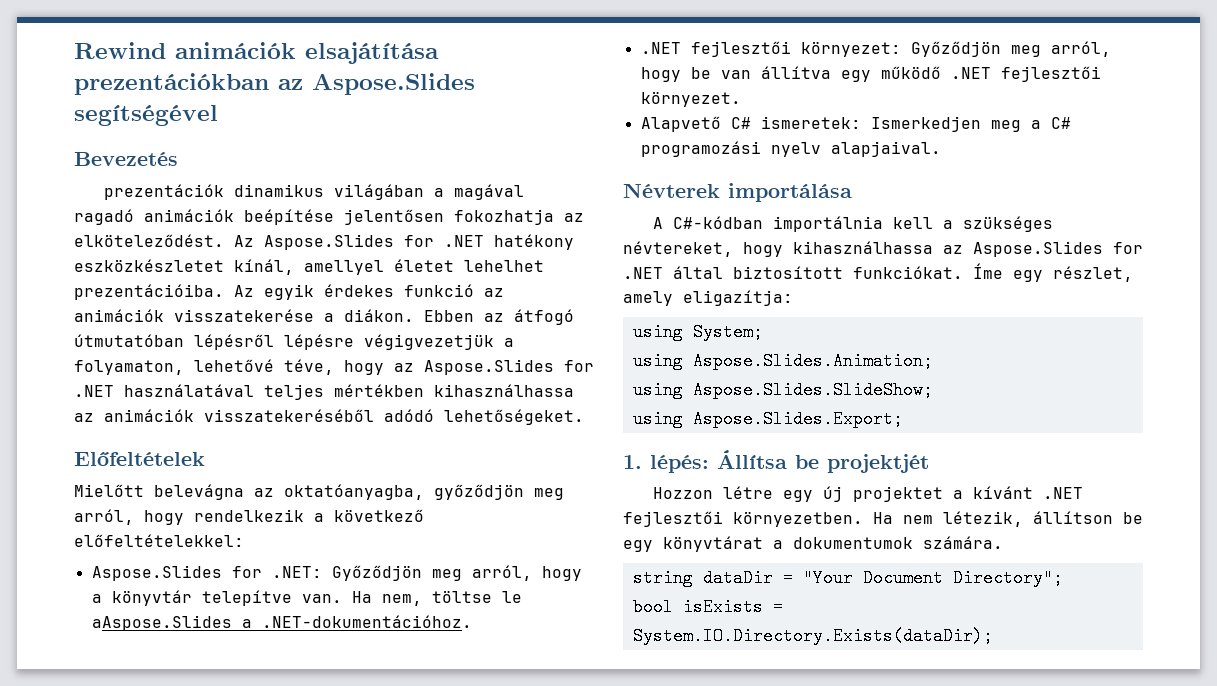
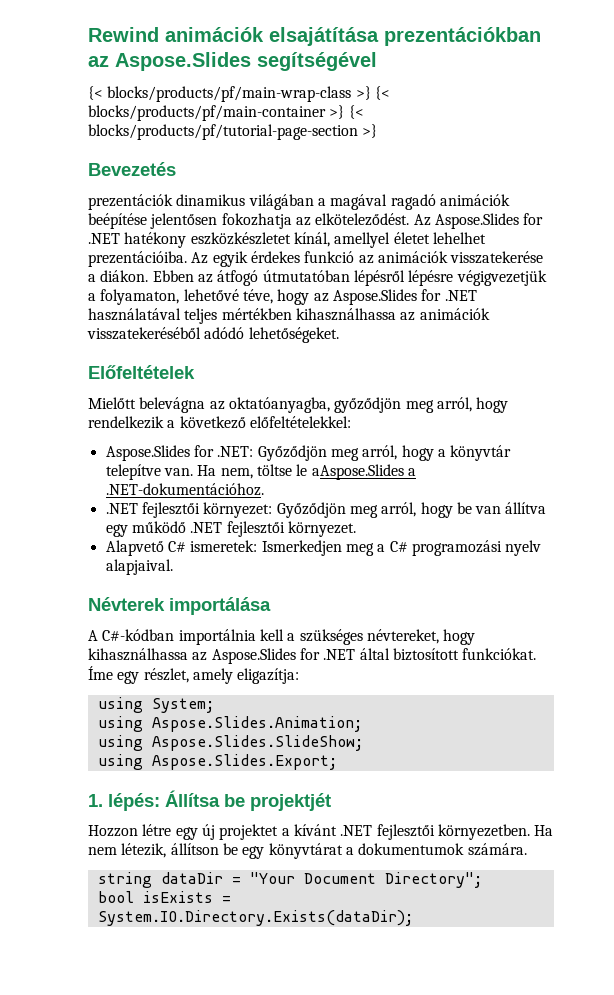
+ {< blocks/products/pf/main-wrap-class >} {< blocks/products/pf/main-container >} {< blocks/products/pf/tutorial-page-section >}

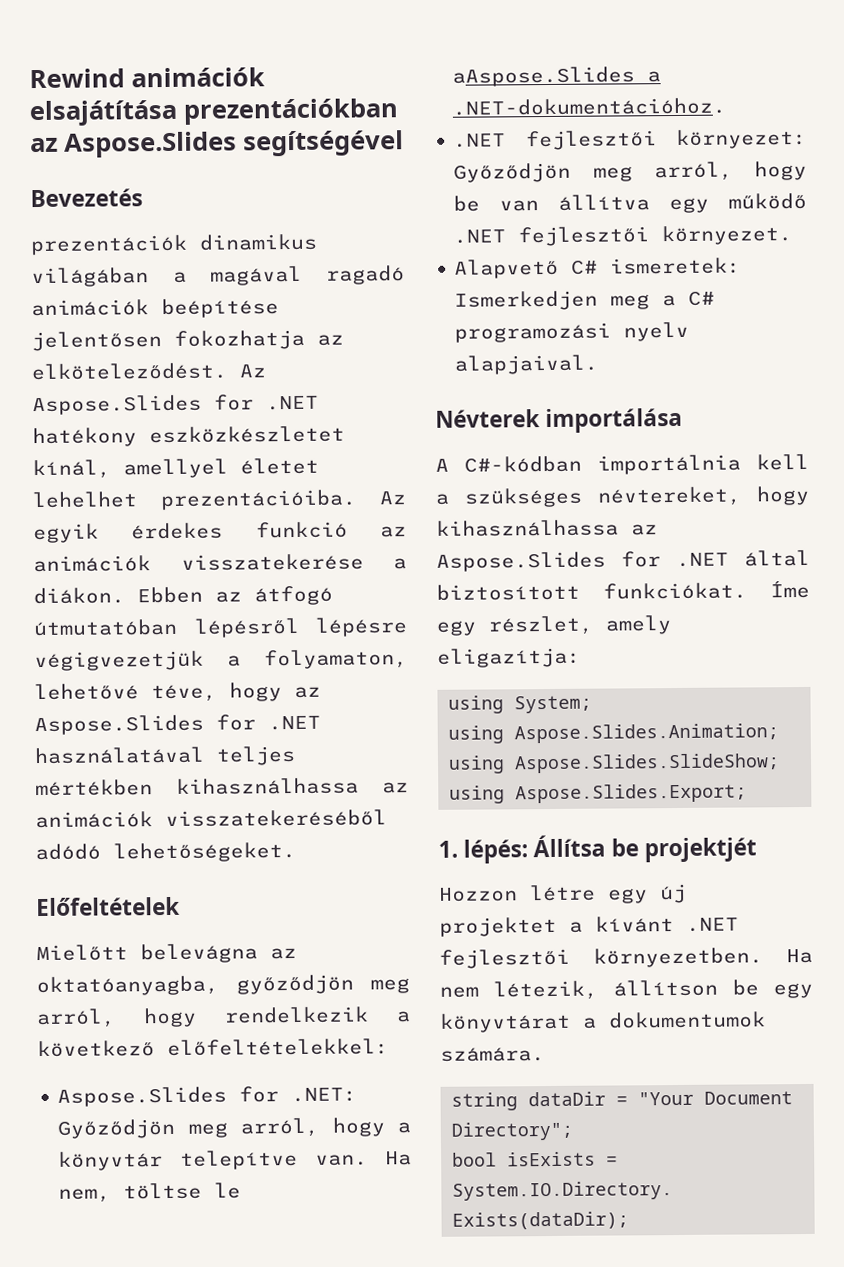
- {< blocks/products/pf/main-wrap-class >} {< blocks/products/pf/main-container >} {< blocks/products/pf/tutorial-page-section >}

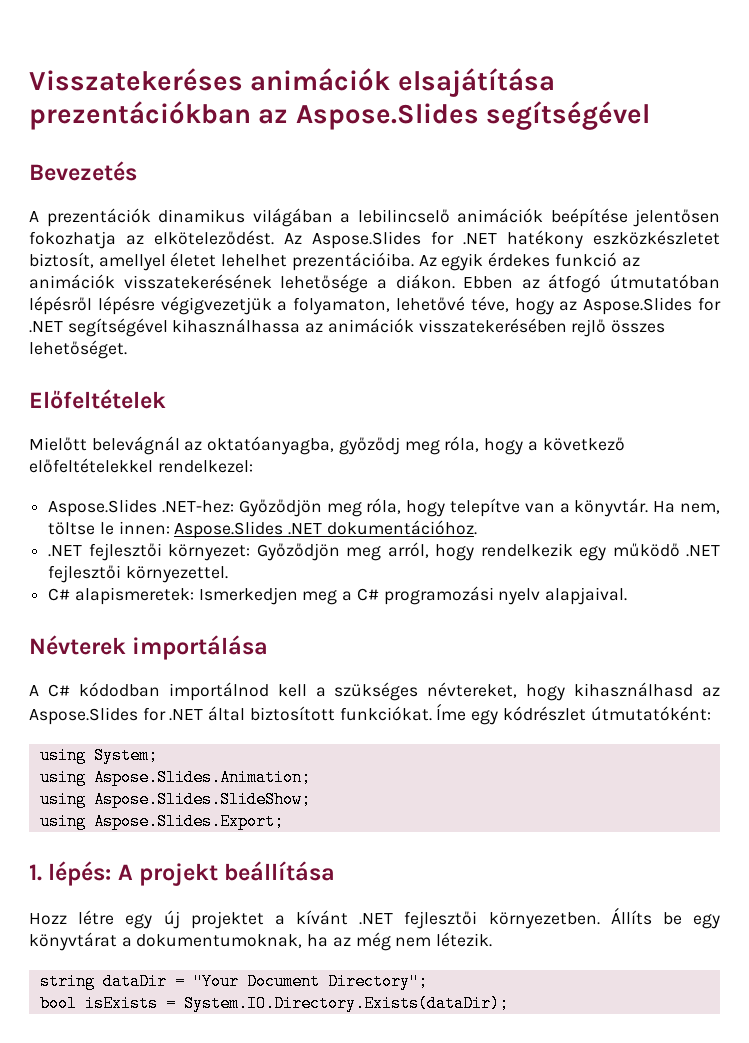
- Rewind animációk elsajátítása prezentációkban az Aspose.Slides segítségével
+ Visszatekeréses animációk elsajátítása prezentációkban az Aspose.Slides segítségével
- prezentációk dinamikus világában a magával ragadó animációk beépítése jelentősen fokozhatja az elköteleződést.
+ A prezentációk dinamikus világában a lebilincselő animációk beépítése jelentősen fokozhatja az elköteleződést.
- Az Aspose.Slides for .NET hatékony eszközkészletet kínál, amellyel életet lehelhet prezentációiba.
+ Az Aspose.Slides for .NET hatékony eszközkészletet biztosít, amellyel életet lehelhet prezentációiba.
- Az egyik érdekes funkció az animációk visszatekerése a diákon.
+ Az egyik érdekes funkció az animációk visszatekerésének lehetősége a diákon.
- Ebben az átfogó útmutatóban lépésről lépésre végigvezetjük a folyamaton, lehetővé téve, hogy az Aspose.Slides for .NET használatával teljes mértékben kihasználhassa az animációk visszatekeréséből adódó lehetőségeket.
+ Ebben az átfogó útmutatóban lépésről lépésre végigvezetjük a folyamaton, lehetővé téve, hogy az Aspose.Slides for .NET segítségével kihasználhassa az animációk visszatekerésében rejlő összes lehetőséget.
- Mielőtt belevágna az oktatóanyagba, győződjön meg arról, hogy rendelkezik a következő előfeltételekkel:
- Aspose.Slides for .NET: Győződjön meg arról, hogy a könyvtár telepítve van. Ha nem, töltse le aAspose.Slides a .NET-dokumentációhoz.
+ Mielőtt belevágnál az oktatóanyagba, győződj meg róla, hogy a következő előfeltételekkel rendelkezel:
+ Aspose.Slides .NET-hez: Győződjön meg róla, hogy telepítve van a könyvtár. Ha nem, töltse le innen: Aspose.Slides .NET dokumentációhoz.
- .NET fejlesztői környezet: Győződjön meg arról, hogy be van állítva egy működő .NET fejlesztői környezet.
- Alapvető C# ismeretek: Ismerkedjen meg a C# programozási nyelv alapjaival.
+ .NET fejlesztői környezet: Győződjön meg arról, hogy rendelkezik egy működő .NET fejlesztői környezettel.
+ C# alapismeretek: Ismerkedjen meg a C# programozási nyelv alapjaival.
- A C#-kódban importálnia kell a szükséges névtereket, hogy kihasználhassa az Aspose.Slides for .NET által biztosított funkciókat.
+ A C# kódodban importálnod kell a szükséges névtereket, hogy kihasználhasd az Aspose.Slides for .NET által biztosított funkciókat.
- Íme egy részlet, amely eligazítja:
+ Íme egy kódrészlet útmutatóként:
- 1. lépés: Állítsa be projektjét
- Hozzon létre egy új projektet a kívánt .NET fejlesztői környezetben.
+ 1. lépés: A projekt beállítása
+ Hozz létre egy új projektet a kívánt .NET fejlesztői környezetben.
- Ha nem létezik, állítson be egy könyvtárat a dokumentumok számára.
+ Állíts be egy könyvtárat a dokumentumoknak, ha az még nem létezik.

